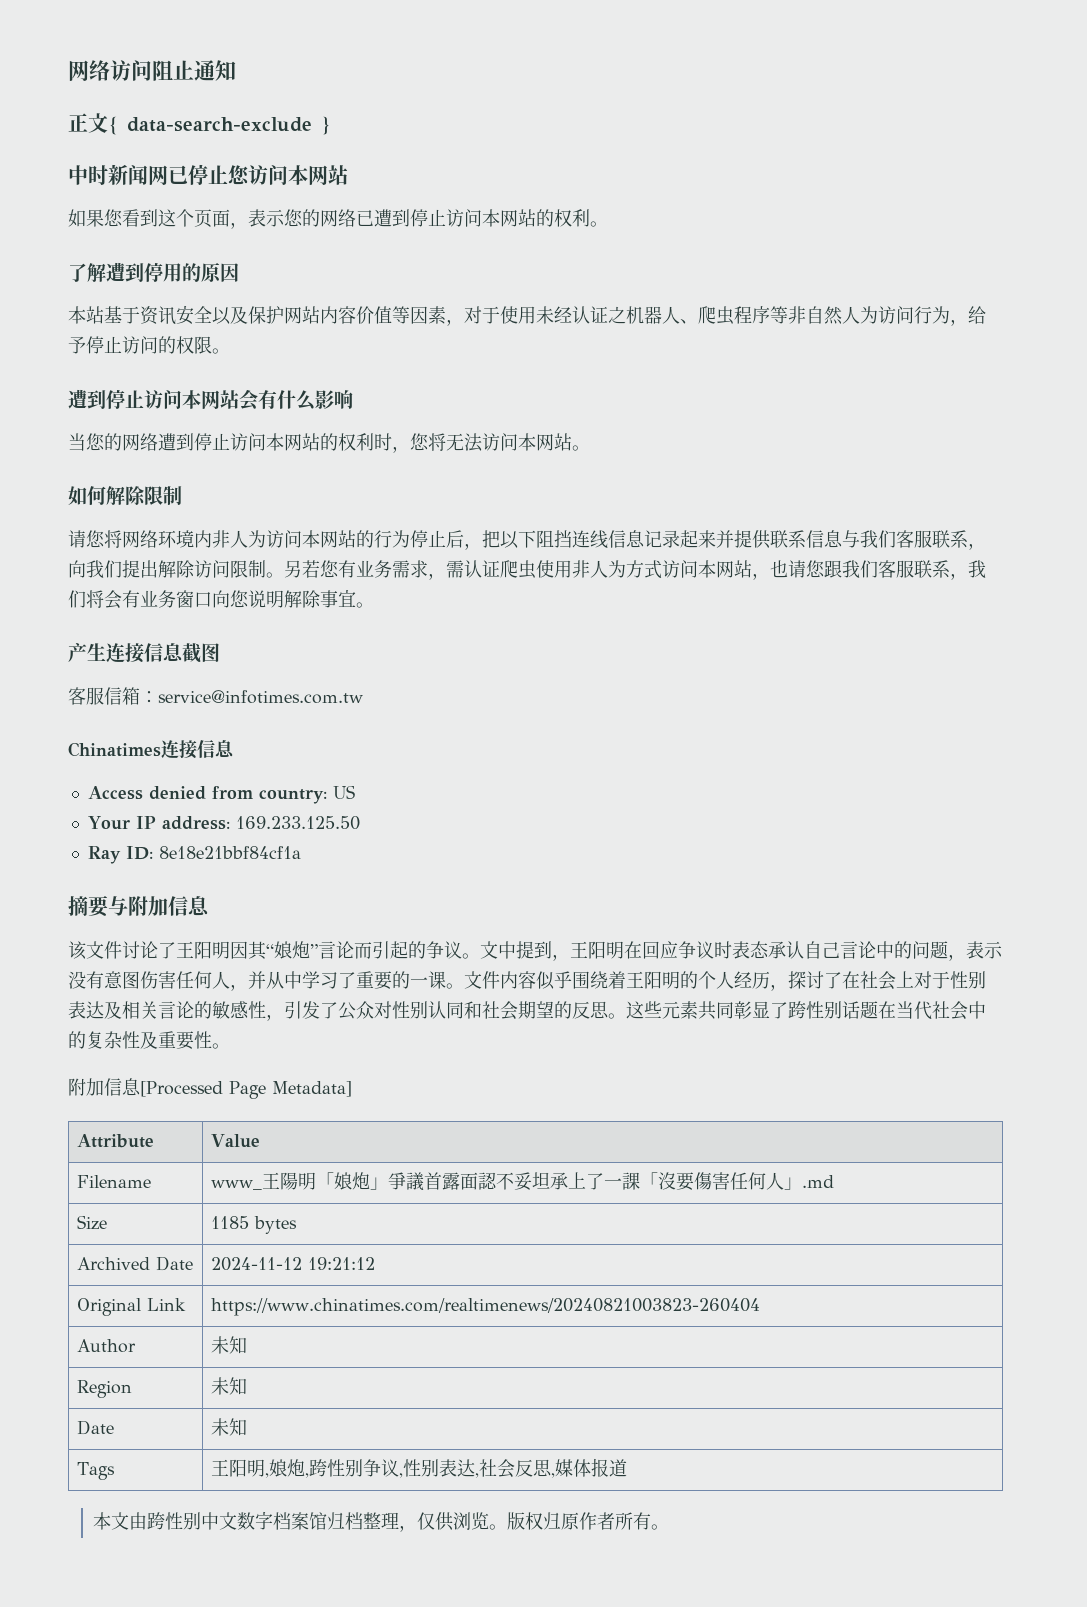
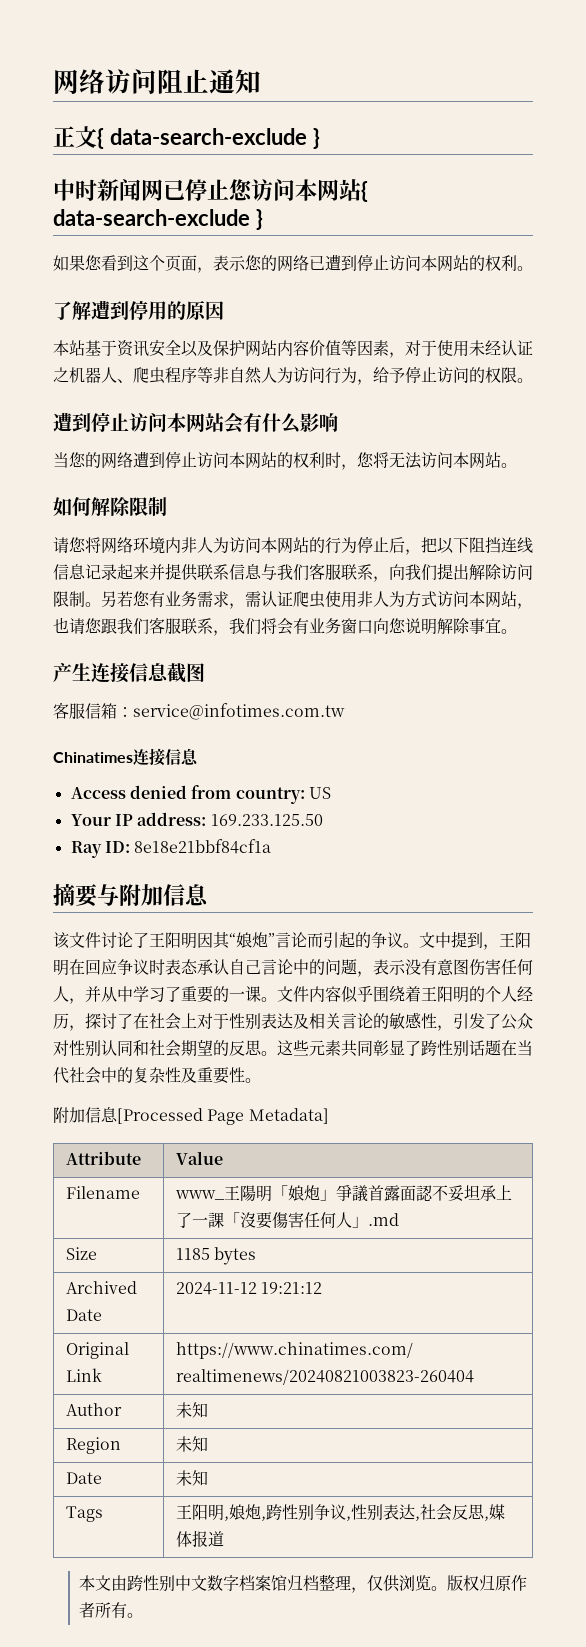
- 中时新闻网已停止您访问本网站
+ 中时新闻网已停止您访问本网站{ data-search-exclude }

